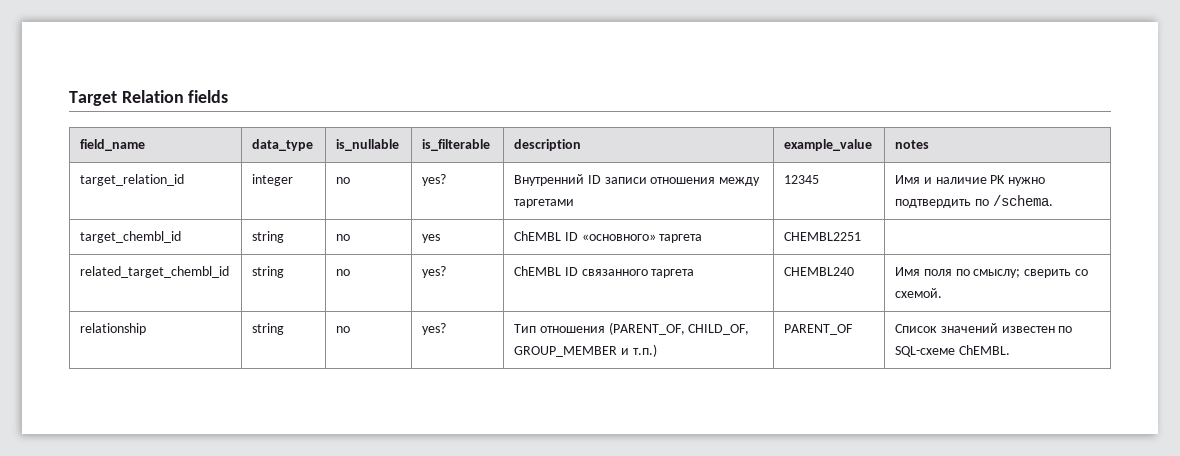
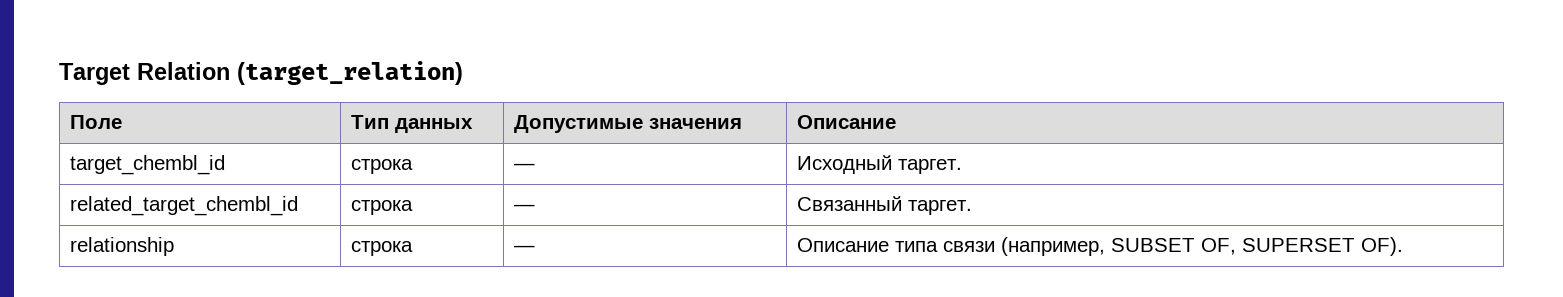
- Target Relation fields
- field_name | data_type | is_nullable | is_filterable | description | example_value | notes
- target_relation_id | integer | no | yes? | Внутренний ID записи отношения между таргетами | 12345 | Имя и наличие PK нужно подтвердить по /schema.
- target_chembl_id | string | no | yes | ChEMBL ID «основного» таргета | CHEMBL2251 |
- related_target_chembl_id | string | no | yes? | ChEMBL ID связанного таргета | CHEMBL240 | Имя поля по смыслу; сверить со схемой.
- relationship | string | no | yes? | Тип отношения (PARENT_OF, CHILD_OF, GROUP_MEMBER и т.п.) | PARENT_OF | Список значений известен по SQL-схеме ChEMBL.
+ Target Relation (target_relation)
+ Поле | Тип данных | Допустимые значения | Описание
+ target_chembl_id | строка | — | Исходный таргет.
+ related_target_chembl_id | строка | — | Связанный таргет.
+ relationship | строка | — | Описание типа связи (например, SUBSET OF, SUPERSET OF).

